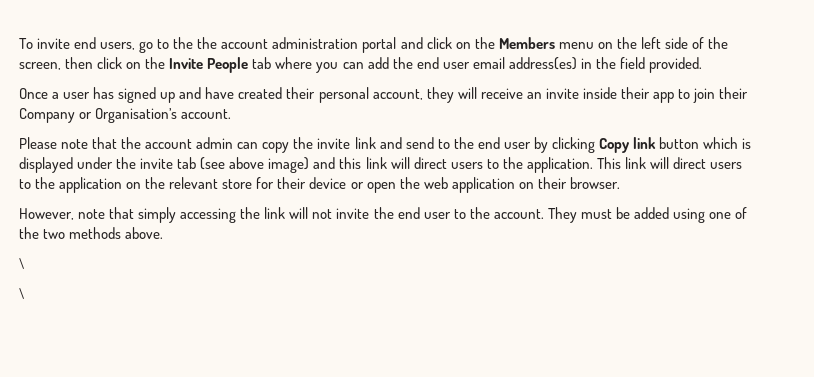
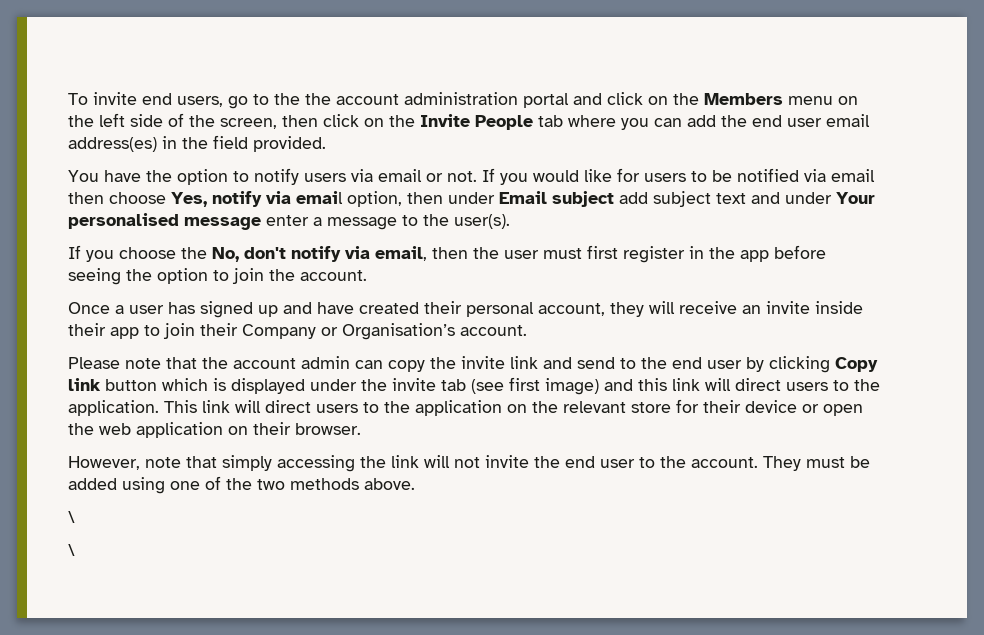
+ You have the option to notify users via email or not. If you would like for users to be notified via email then choose Yes, notify via email option, then under Email subject add subject text and under Your personalised message enter a message to the user(s).
+ If you choose the No, don't notify via email, then the user must first register in the app before seeing the option to join the account.
- Please note that the account admin can copy the invite link and send to the end user by clicking Copy link button which is displayed under the invite tab (see above image) and this link will direct users to the application.
+ Please note that the account admin can copy the invite link and send to the end user by clicking Copy link button which is displayed under the invite tab (see first image) and this link will direct users to the application.

